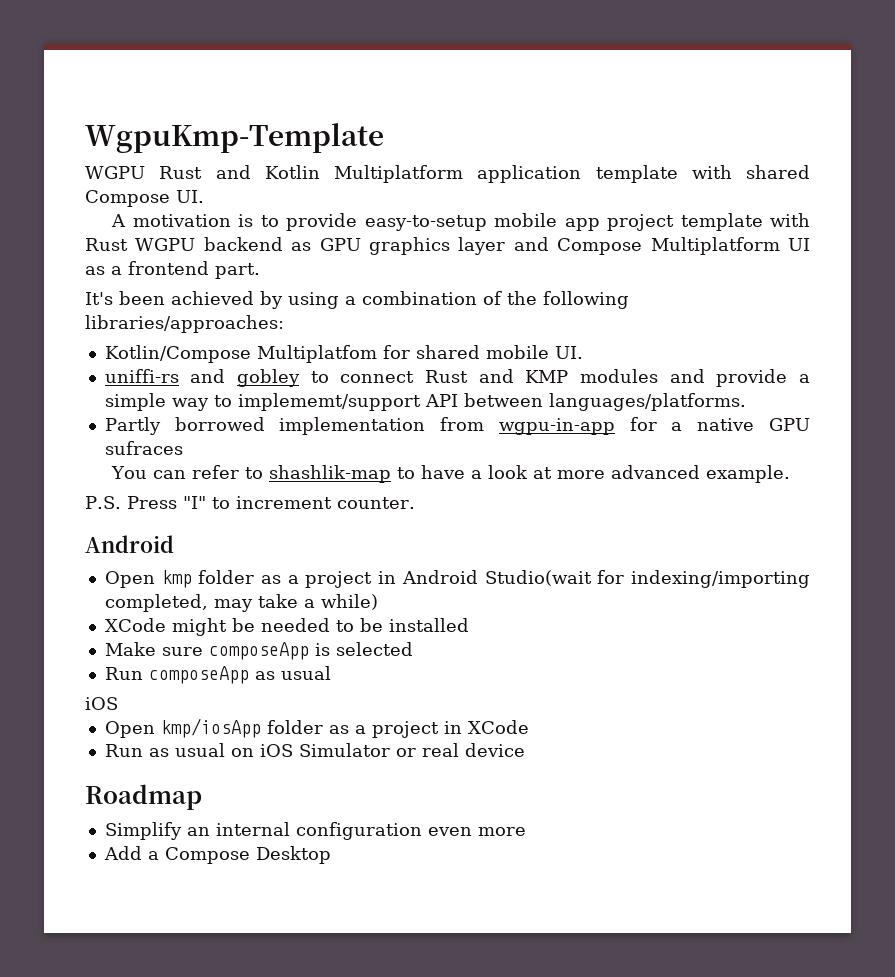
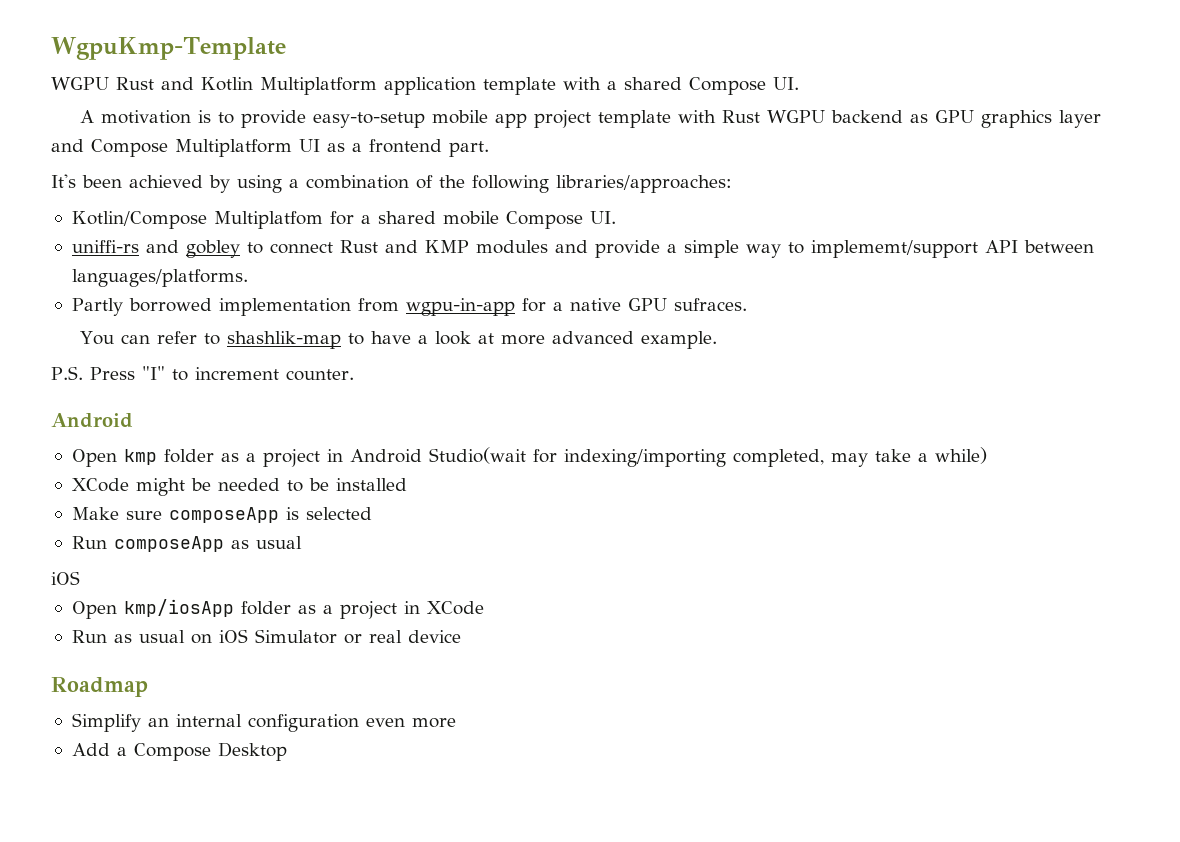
- WGPU Rust and Kotlin Multiplatform application template with shared Compose UI.
+ WGPU Rust and Kotlin Multiplatform application template with a shared Compose UI.
- Kotlin/Compose Multiplatfom for shared mobile UI.
+ Kotlin/Compose Multiplatfom for a shared mobile Compose UI.
- Partly borrowed implementation from wgpu-in-app for a native GPU sufraces
+ Partly borrowed implementation from wgpu-in-app for a native GPU sufraces.

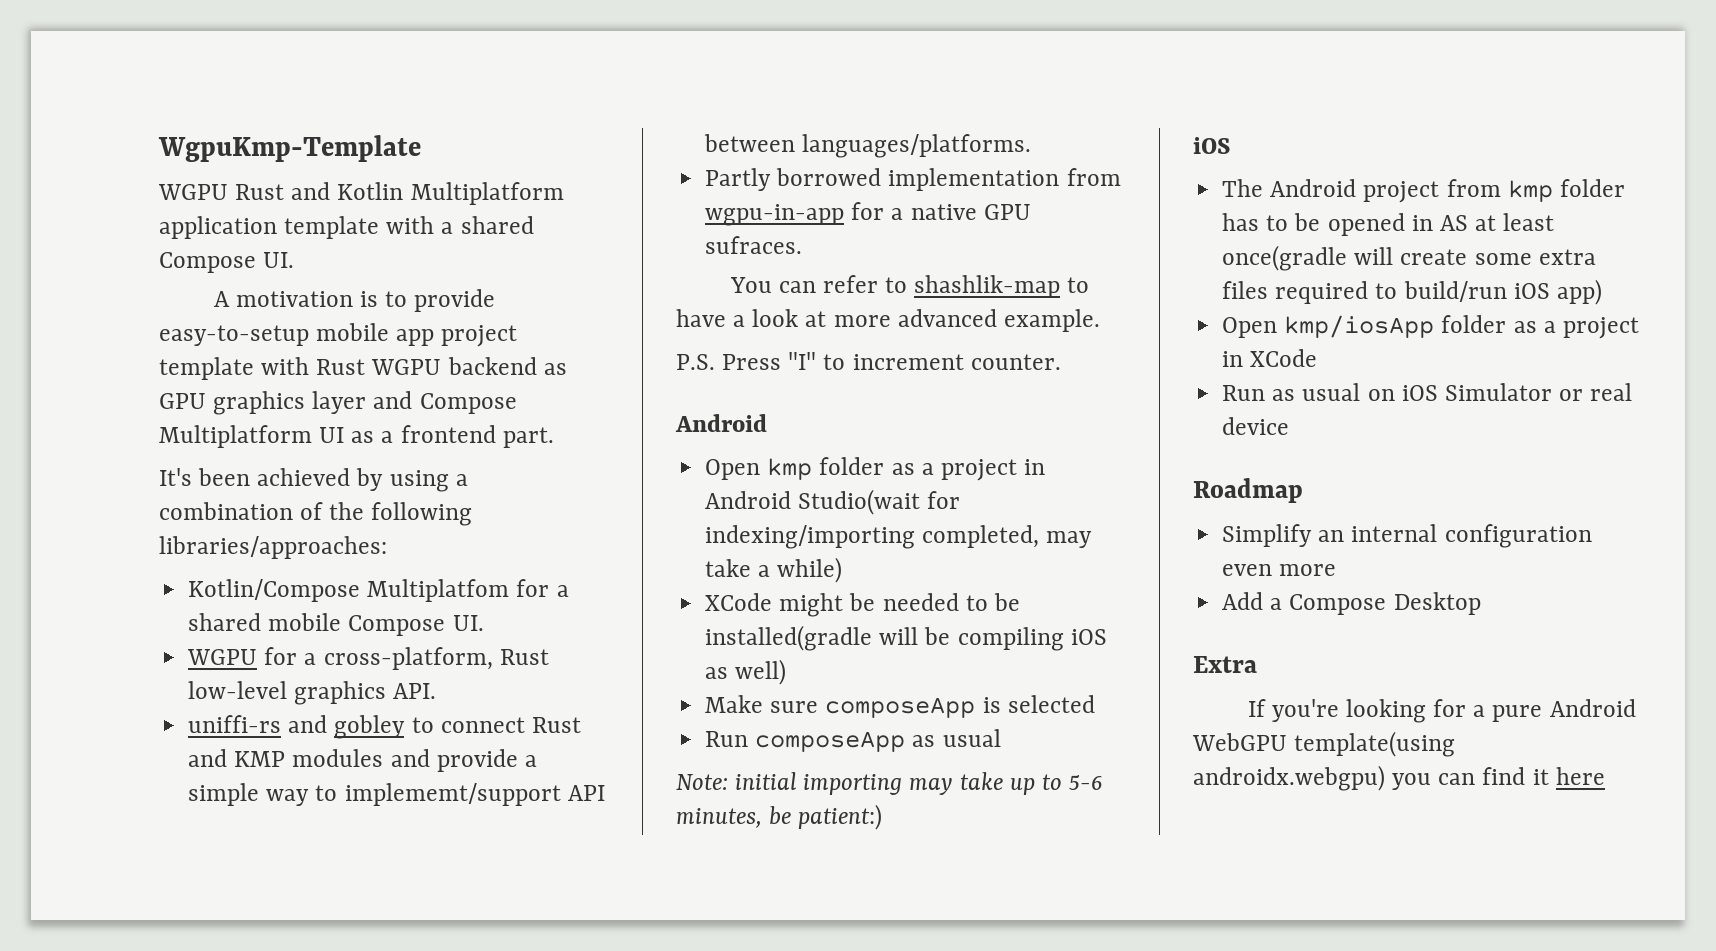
+ WGPU for a cross-platform, Rust low-level graphics API.
- XCode might be needed to be installed
+ XCode might be needed to be installed(gradle will be compiling iOS as well)
  Run composeApp as usual
+ Note: initial importing may take up to 5-6 minutes, be patient:)
  iOS
+ The Android project from kmp folder has to be opened in AS at least once(gradle will create some extra files required to build/run iOS app)
+ Extra
+ If you're looking for a pure Android WebGPU template(using androidx.webgpu) you can find it here

